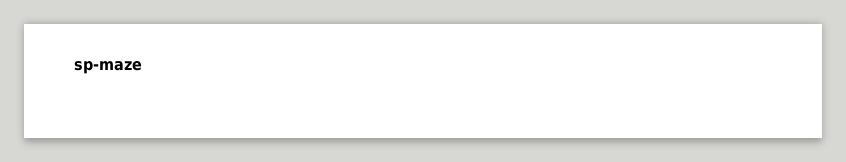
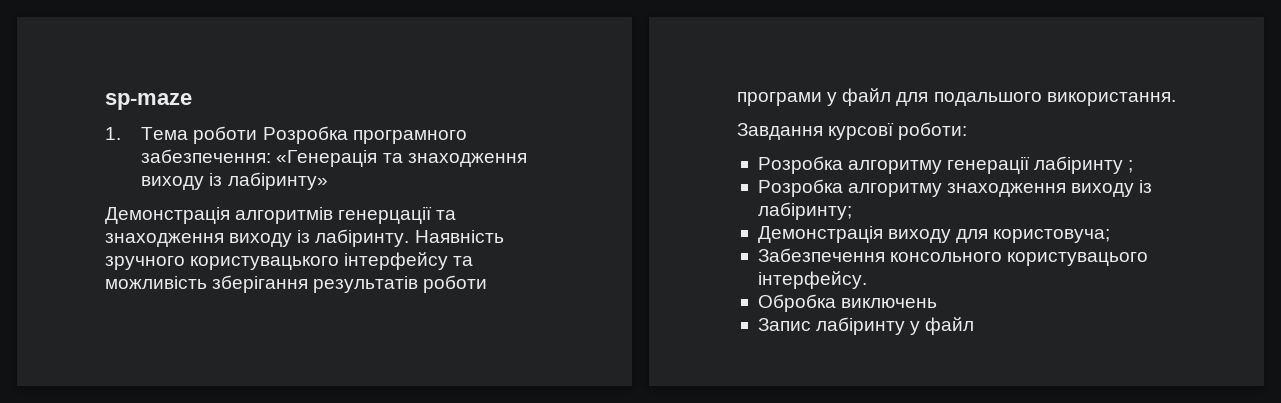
+ 1. Тема роботи Розробка програмного забезпечення: «Генерація та знаходження виходу із лабіринту»
+ Демонстрація алгоритмів генерцації та знаходження виходу із лабіринту. Наявність зручного користувацького інтерфейсу та можливість зберігання результатів роботи програми у файл для подальшого використання.
+ Завдання курсовї роботи:
+ Розробка алгоритму генерації лабіринту ;
+ Розробка алгоритму знаходження виходу із лабіринту;
+ Демонстрація виходу для користовуча;
+ Забезпечення консольного користувацього інтерфейсу.
+ Обробка виключень
+ Запис лабіринту у файл

